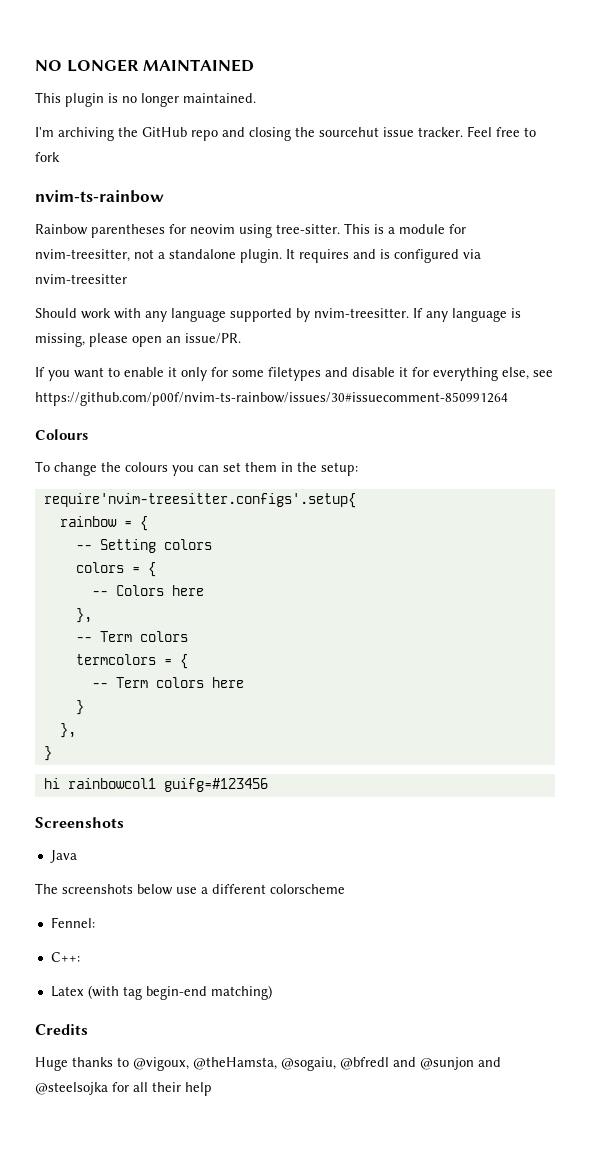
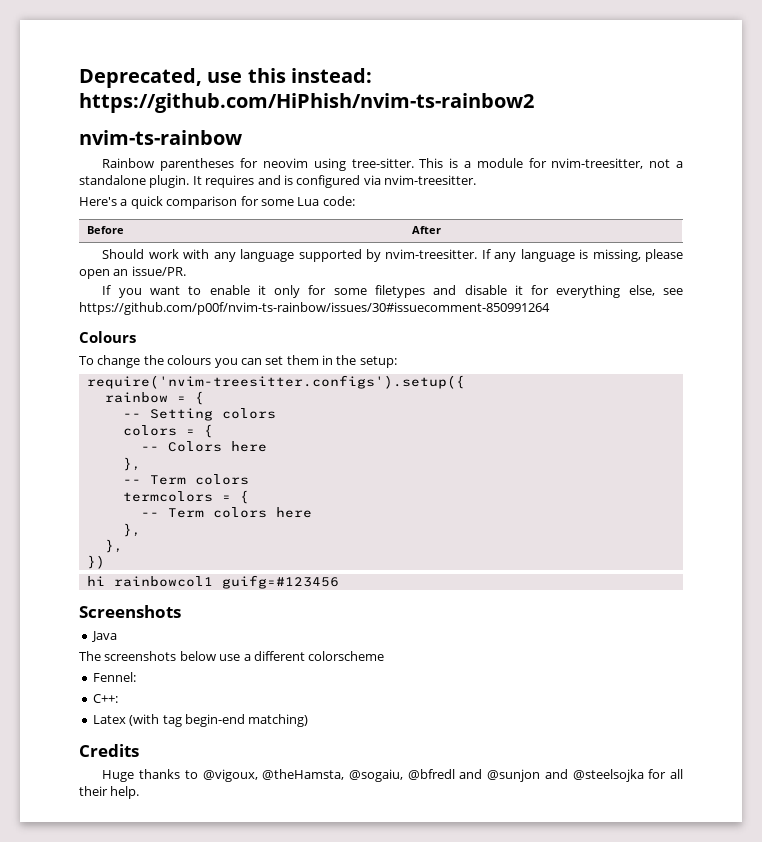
- NO LONGER MAINTAINED
- This plugin is no longer maintained.
- I'm archiving the GitHub repo and closing the sourcehut issue tracker. Feel free to fork
+ Deprecated, use this instead: https://github.com/HiPhish/nvim-ts-rainbow2
- It requires and is configured via nvim-treesitter
+ It requires and is configured via nvim-treesitter.
+ Here's a quick comparison for some Lua code:
+ Before | After
- require'nvim-treesitter.configs'.setup{
+ require('nvim-treesitter.configs').setup({
  -- Term colors here
- }
  },
- }
+ },
+ })
- Huge thanks to @vigoux, @theHamsta, @sogaiu, @bfredl and @sunjon and @steelsojka for all their help
+ Huge thanks to @vigoux, @theHamsta, @sogaiu, @bfredl and @sunjon and @steelsojka for all their help.

